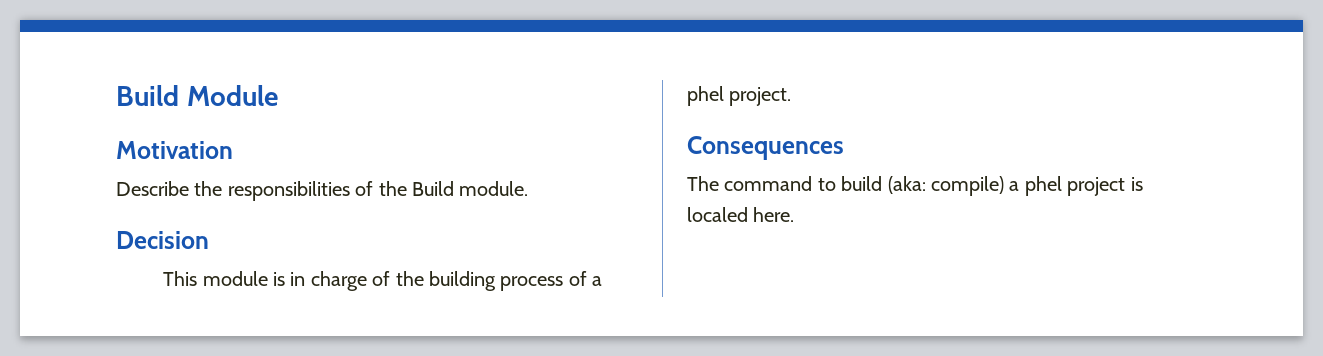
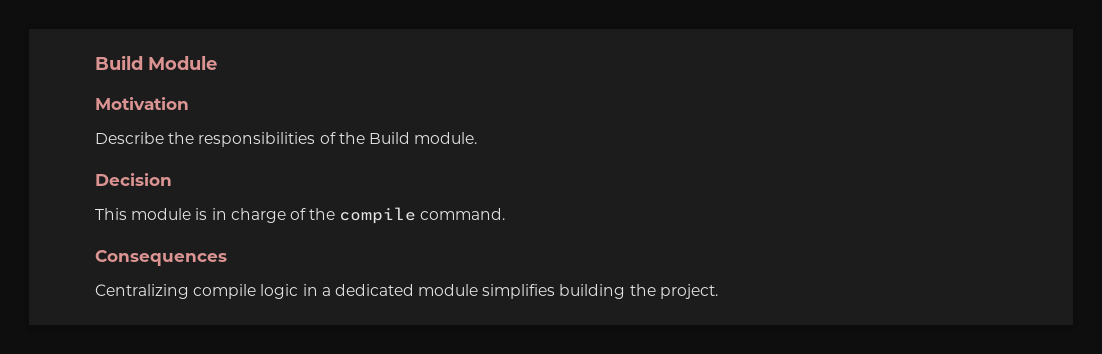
- This module is in charge of the building process of a phel project.
+ This module is in charge of the compile command.
  Consequences
- The command to build (aka: compile) a phel project is localed here.
+ Centralizing compile logic in a dedicated module simplifies building the project.

